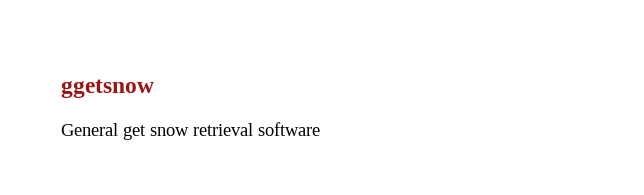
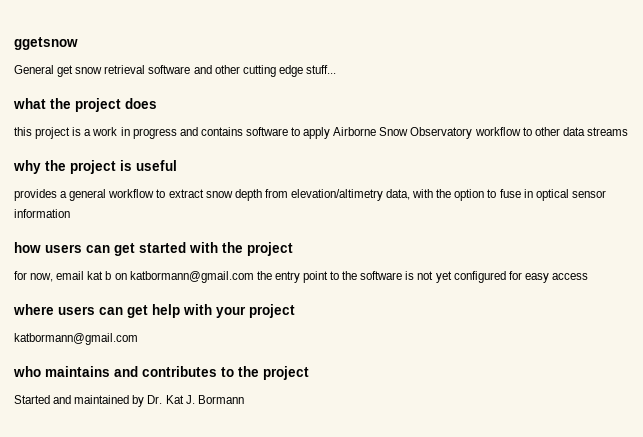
- General get snow retrieval software
+ General get snow retrieval software and other cutting edge stuff...
+ what the project does
+ this project is a work in progress and contains software to apply Airborne Snow Observatory workflow to other data streams
+ why the project is useful
+ provides a general workflow to extract snow depth from elevation/altimetry data, with the option to fuse in optical sensor information
+ how users can get started with the project
+ for now, email kat b on katbormann@gmail.com the entry point to the software is not yet configured for easy access
+ where users can get help with your project
+ katbormann@gmail.com
+ who maintains and contributes to the project
+ Started and maintained by Dr. Kat J. Bormann

